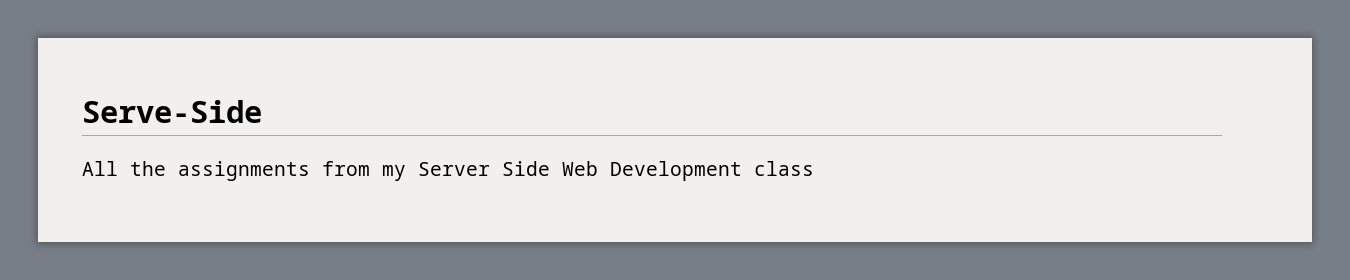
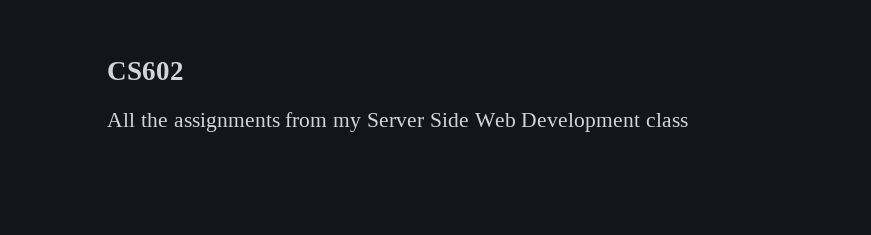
- Serve-Side
+ CS602

